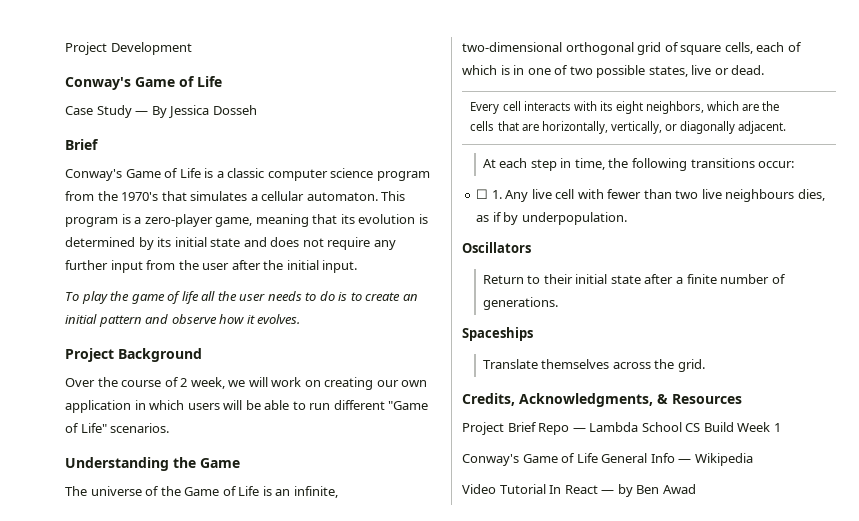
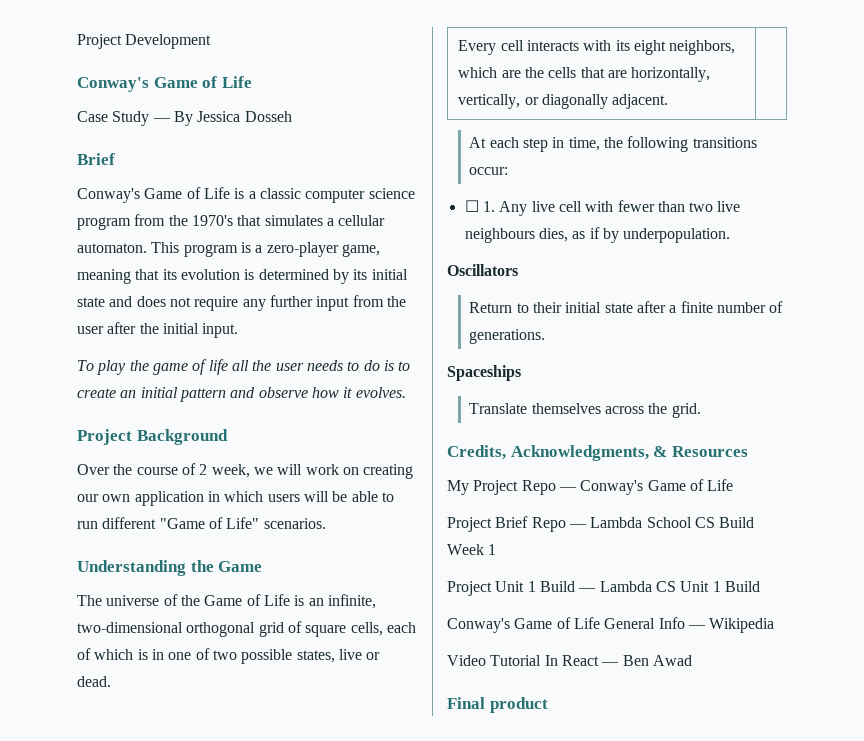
+ My Project Repo — Conway's Game of Life
+ Project Unit 1 Build — Lambda CS Unit 1 Build
- Video Tutorial In React — by Ben Awad
+ Video Tutorial In React — Ben Awad
+ Final product

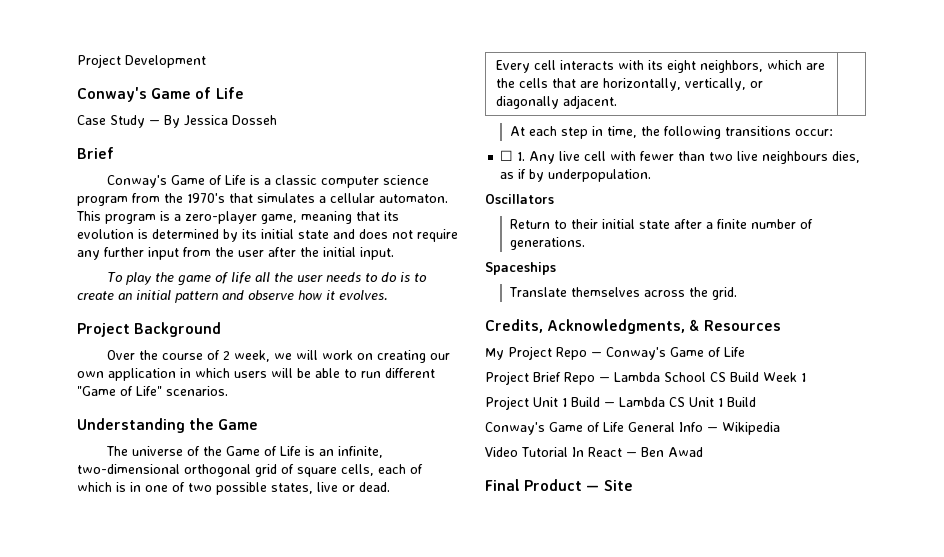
- Final product
+ Final Product — Site

